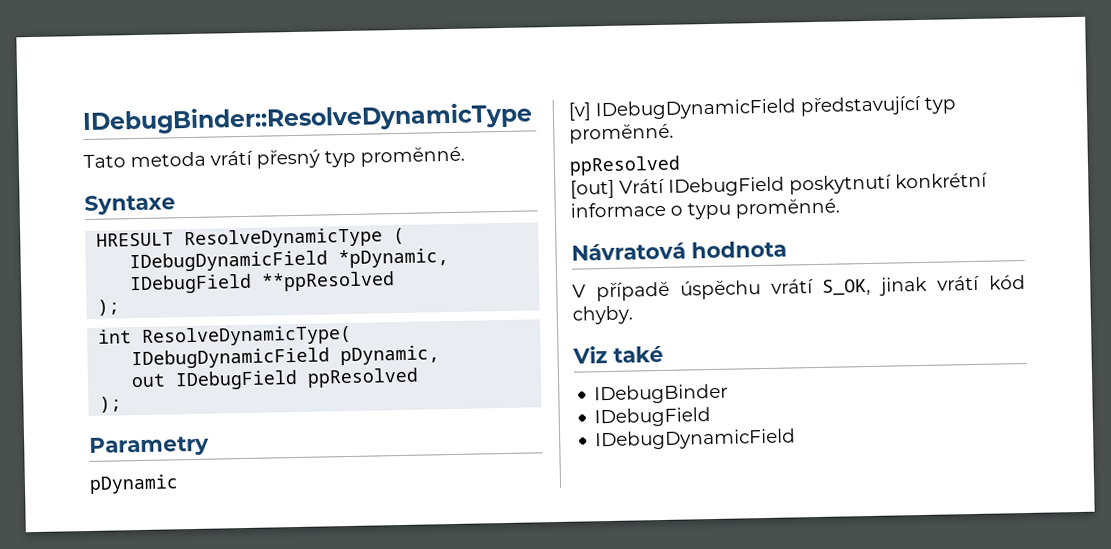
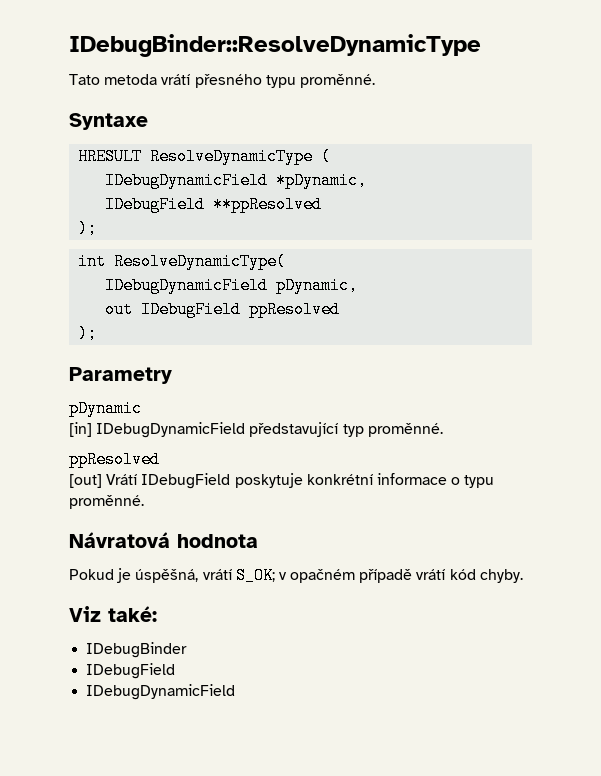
- Tato metoda vrátí přesný typ proměnné.
+ Tato metoda vrátí přesného typu proměnné.
- [v] IDebugDynamicField představující typ proměnné.
+ [in] IDebugDynamicField představující typ proměnné.
- [out] Vrátí IDebugField poskytnutí konkrétní informace o typu proměnné.
+ [out] Vrátí IDebugField poskytuje konkrétní informace o typu proměnné.
- V případě úspěchu vrátí S_OK, jinak vrátí kód chyby.
+ Pokud je úspěšná, vrátí S_OK; v opačném případě vrátí kód chyby.
- Viz také
+ Viz také:

